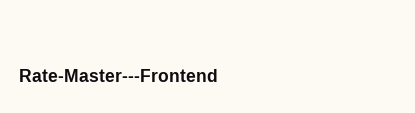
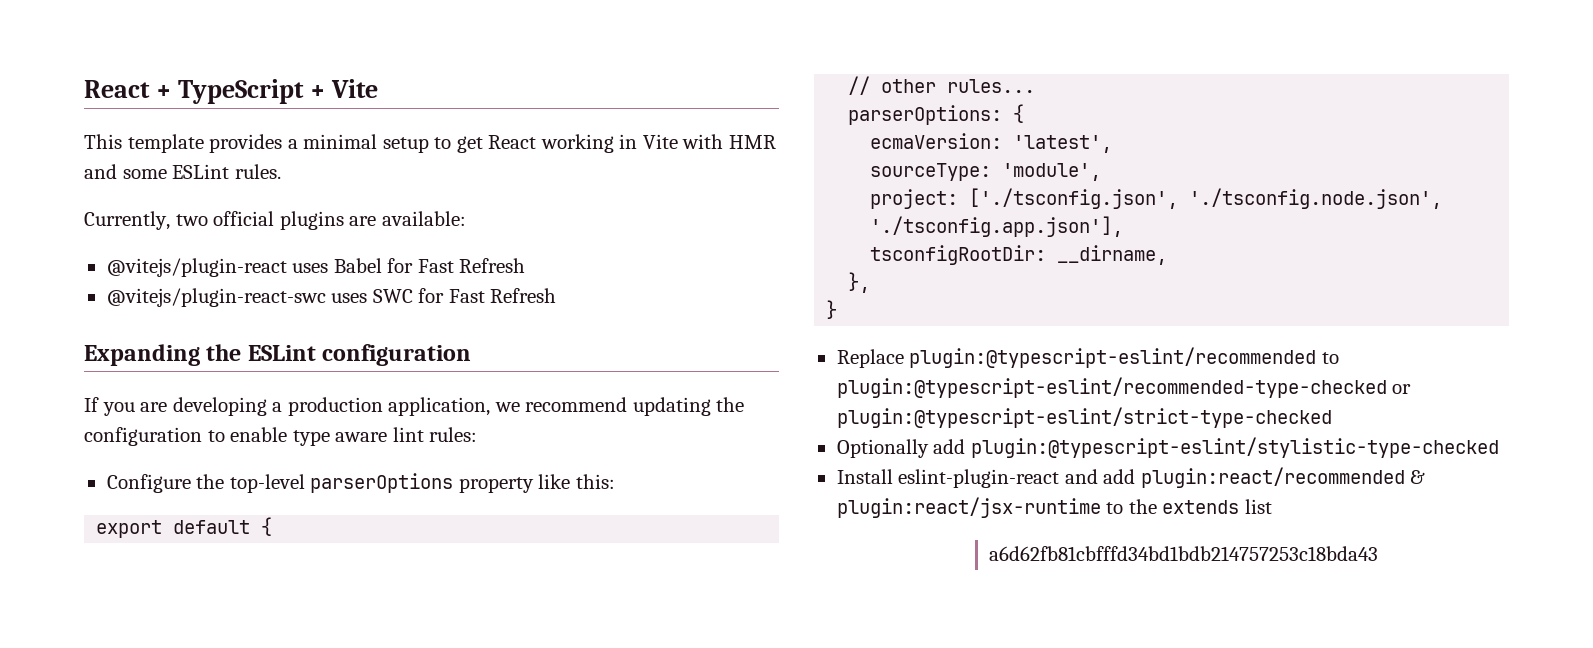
- Rate-Master---Frontend
+ React + TypeScript + Vite
+ This template provides a minimal setup to get React working in Vite with HMR and some ESLint rules.
+ Currently, two official plugins are available:
+ @vitejs/plugin-react uses Babel for Fast Refresh
+ @vitejs/plugin-react-swc uses SWC for Fast Refresh
+ Expanding the ESLint configuration
+ If you are developing a production application, we recommend updating the configuration to enable type aware lint rules:
+ Configure the top-level parserOptions property like this:
+ export default {
+ // other rules...
+ parserOptions: {
+ ecmaVersion: 'latest',
+ sourceType: 'module',
+ project: ['./tsconfig.json', './tsconfig.node.json', './tsconfig.app.json'],
+ tsconfigRootDir: __dirname,
+ },
+ }
+ Replace plugin:@typescript-eslint/recommended to plugin:@typescript-eslint/recommended-type-checked or plugin:@typescript-eslint/strict-type-checked
+ Optionally add plugin:@typescript-eslint/stylistic-type-checked
+ Install eslint-plugin-react and add plugin:react/recommended & plugin:react/jsx-runtime to the extends list
+ a6d62fb81cbfffd34bd1bdb214757253c18bda43

